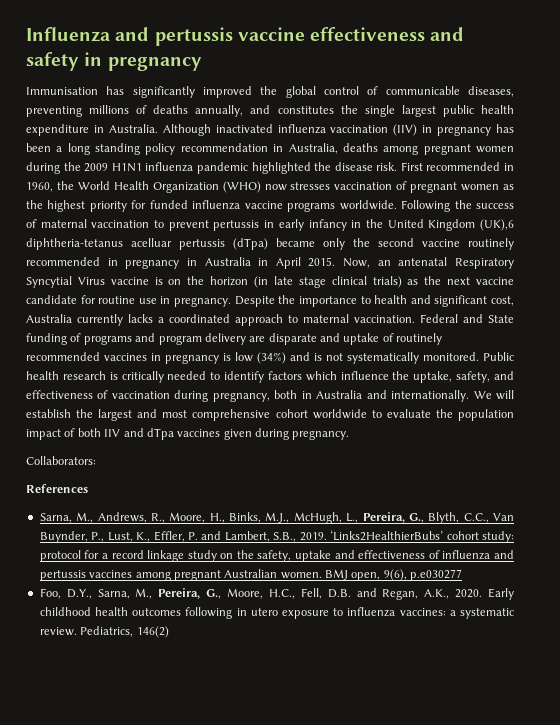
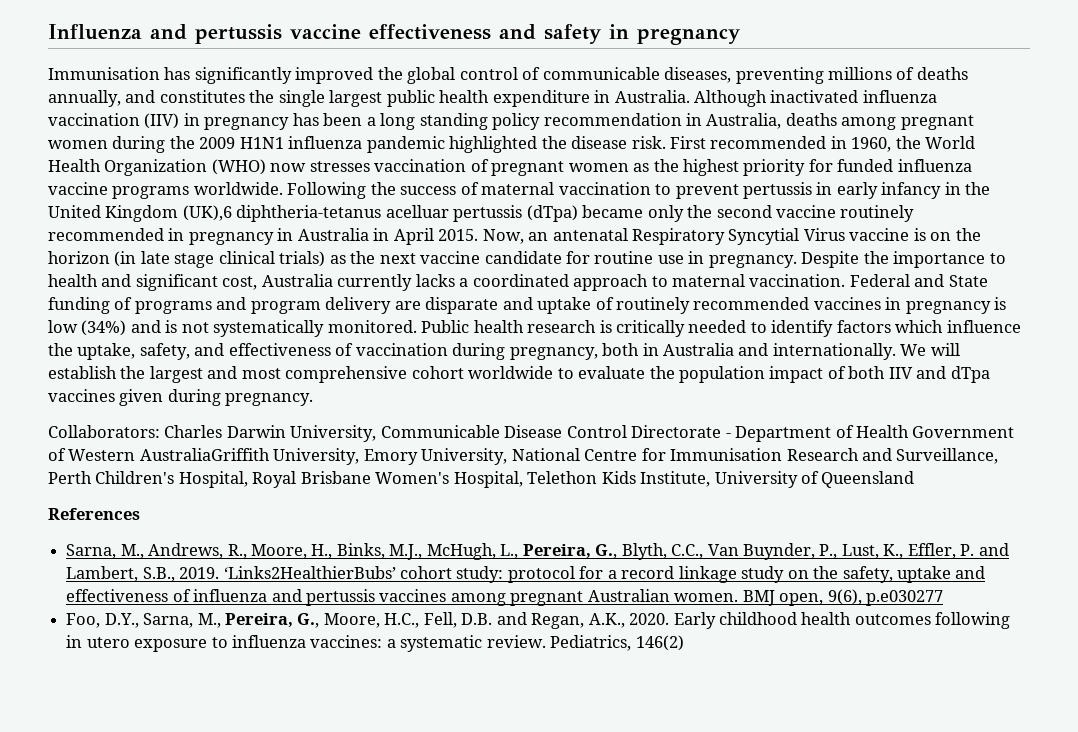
- Collaborators:
+ Collaborators: Charles Darwin University, Communicable Disease Control Directorate - Department of Health Government of Western AustraliaGriffith University, Emory University, National Centre for Immunisation Research and Surveillance, Perth Children's Hospital, Royal Brisbane Women's Hospital, Telethon Kids Institute, University of Queensland

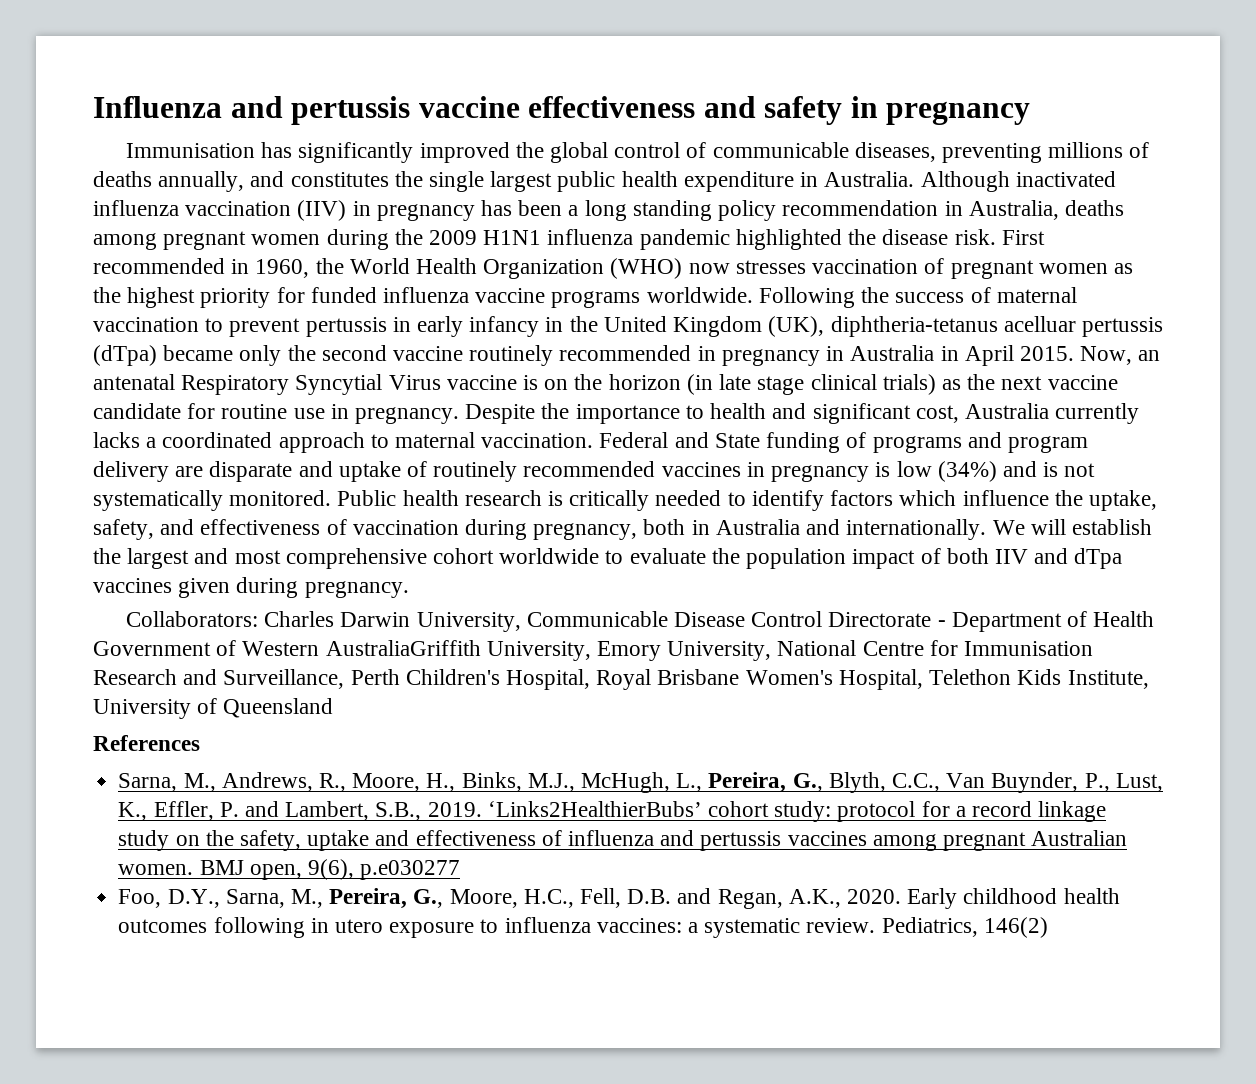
- Following the success of maternal vaccination to prevent pertussis in early infancy in the United Kingdom (UK),6 diphtheria-tetanus acelluar pertussis (dTpa) became only the second vaccine routinely recommended in pregnancy in Australia in April 2015.
+ Following the success of maternal vaccination to prevent pertussis in early infancy in the United Kingdom (UK), diphtheria-tetanus acelluar pertussis (dTpa) became only the second vaccine routinely recommended in pregnancy in Australia in April 2015.

